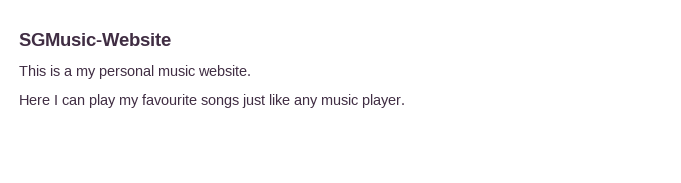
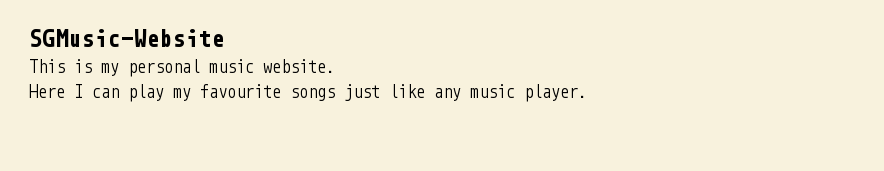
- This is a my personal music website.
+ This is my personal music website.

